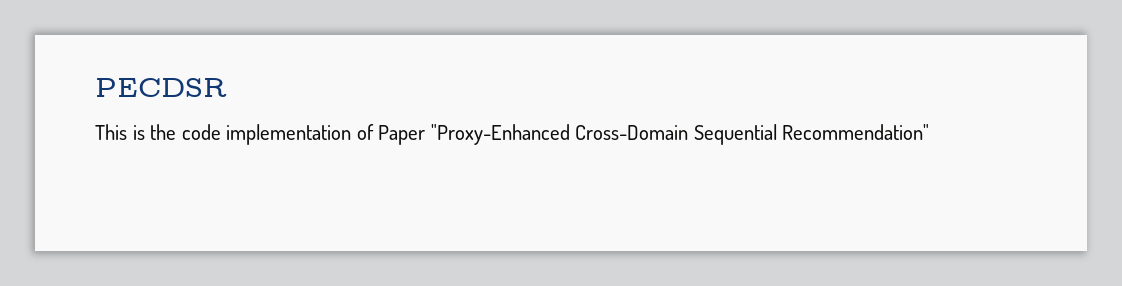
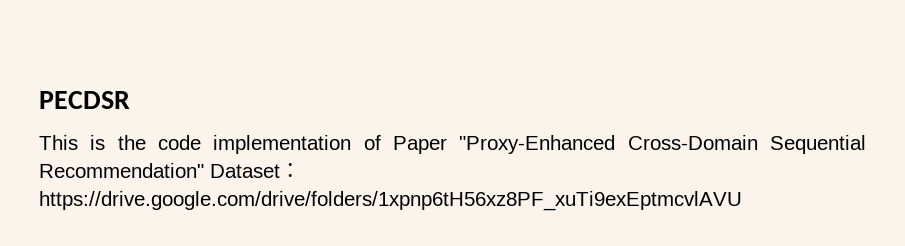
- This is the code implementation of Paper "Proxy-Enhanced Cross-Domain Sequential Recommendation"
+ This is the code implementation of Paper "Proxy-Enhanced Cross-Domain Sequential Recommendation" Dataset：https://drive.google.com/drive/folders/1xpnp6tH56xz8PF_xuTi9exEptmcvlAVU

